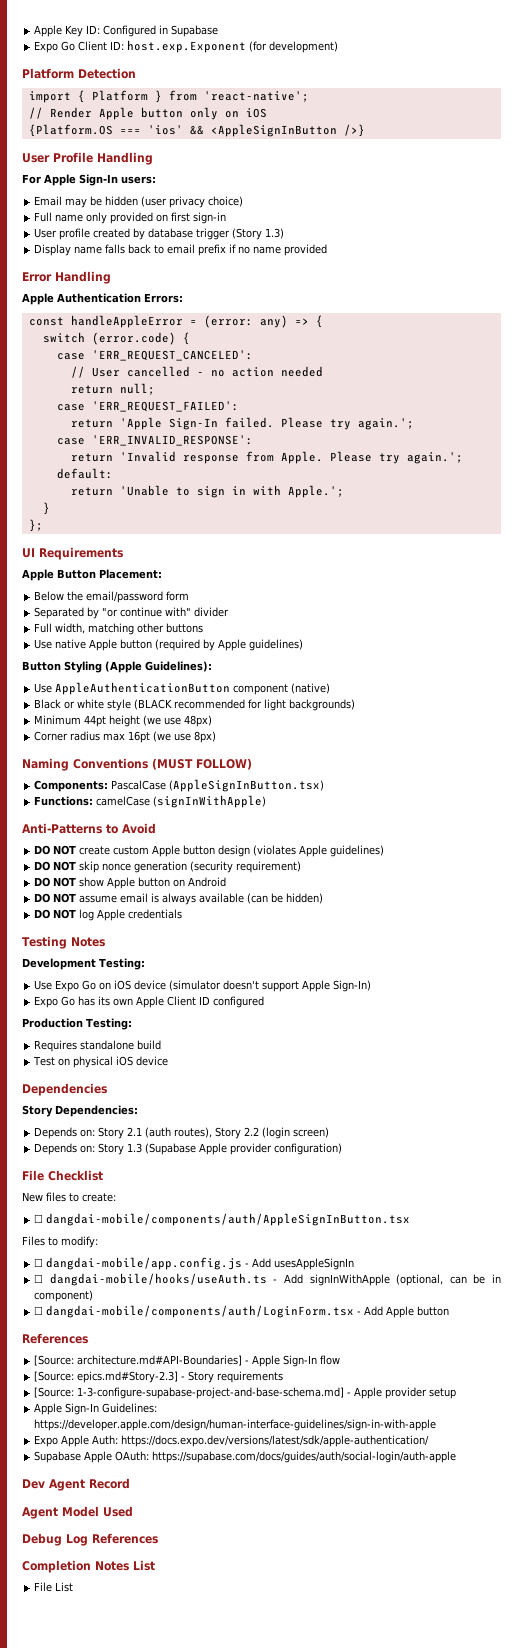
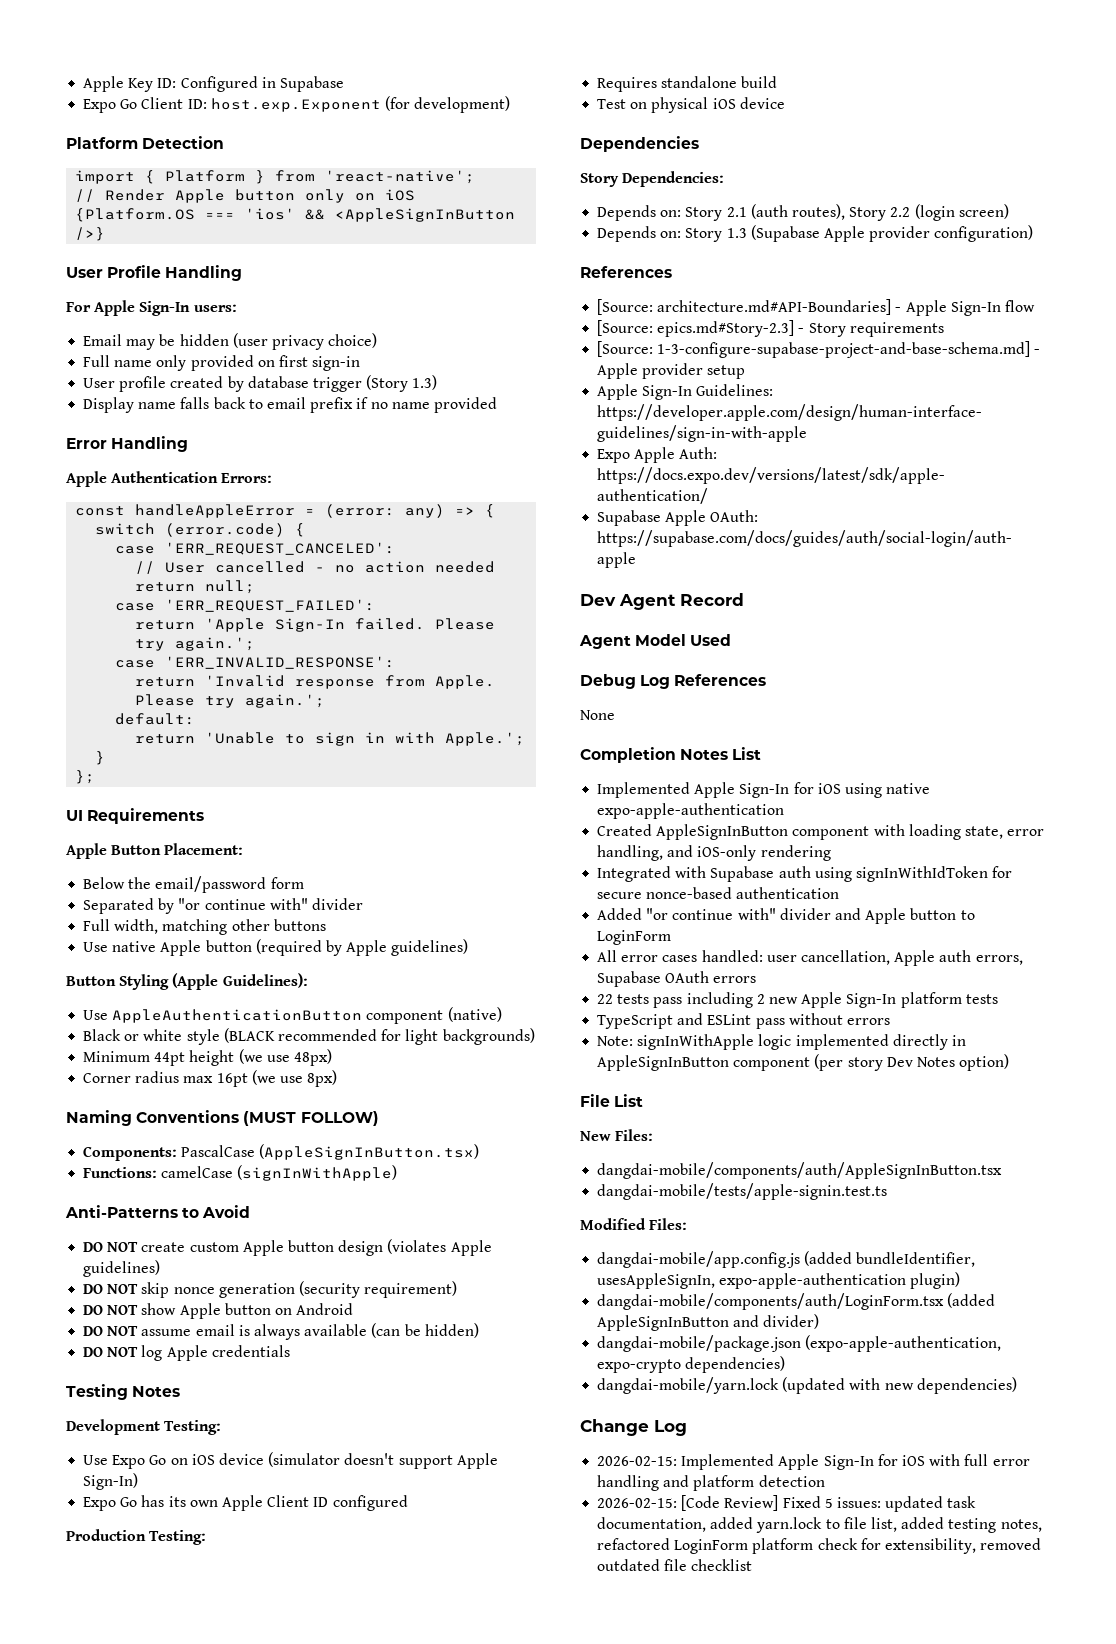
- File Checklist
- New files to create:
- ☐ dangdai-mobile/components/auth/AppleSignInButton.tsx
- Files to modify:
- ☐ dangdai-mobile/app.config.js - Add usesAppleSignIn
- ☐ dangdai-mobile/hooks/useAuth.ts - Add signInWithApple (optional, can be in component)
- ☐ dangdai-mobile/components/auth/LoginForm.tsx - Add Apple button
+ None
+ Implemented Apple Sign-In for iOS using native expo-apple-authentication
+ Created AppleSignInButton component with loading state, error handling, and iOS-only rendering
+ Integrated with Supabase auth using signInWithIdToken for secure nonce-based authentication
+ Added "or continue with" divider and Apple button to LoginForm
+ All error cases handled: user cancellation, Apple auth errors, Supabase OAuth errors
+ 22 tests pass including 2 new Apple Sign-In platform tests
+ TypeScript and ESLint pass without errors
+ Note: signInWithApple logic implemented directly in AppleSignInButton component (per story Dev Notes option)
  File List
+ New Files:
+ dangdai-mobile/components/auth/AppleSignInButton.tsx
+ dangdai-mobile/tests/apple-signin.test.ts
+ Modified Files:
+ dangdai-mobile/app.config.js (added bundleIdentifier, usesAppleSignIn, expo-apple-authentication plugin)
+ dangdai-mobile/components/auth/LoginForm.tsx (added AppleSignInButton and divider)
+ dangdai-mobile/package.json (expo-apple-authentication, expo-crypto dependencies)
+ dangdai-mobile/yarn.lock (updated with new dependencies)
+ Change Log
+ 2026-02-15: Implemented Apple Sign-In for iOS with full error handling and platform detection
+ 2026-02-15: [Code Review] Fixed 5 issues: updated task documentation, added yarn.lock to file list, added testing notes, refactored LoginForm platform check for extensibility, removed outdated file checklist

